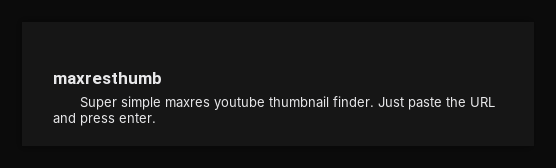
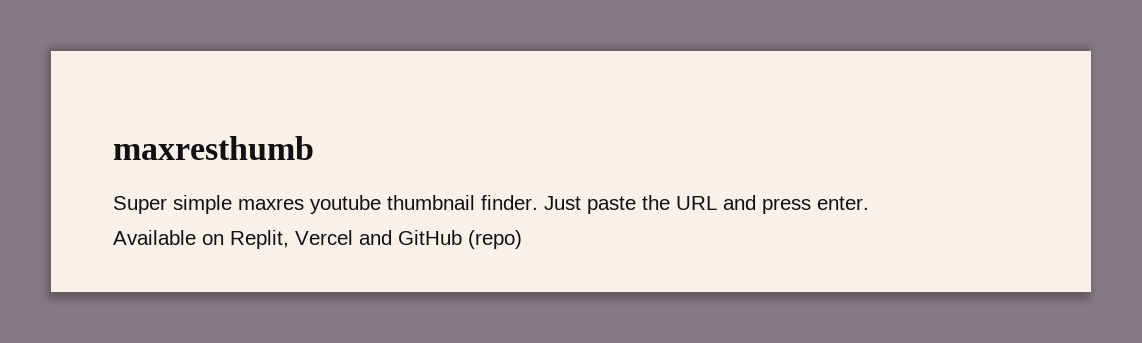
+ Available on Replit, Vercel and GitHub (repo)

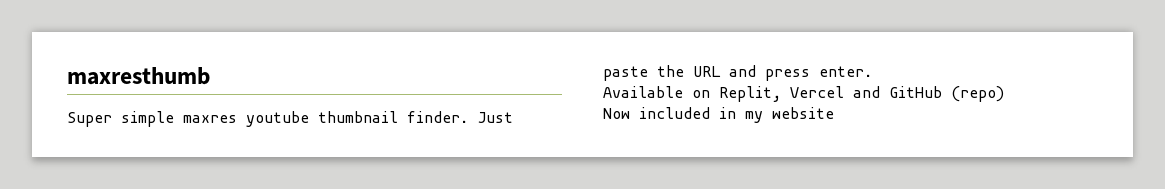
+ Now included in my website

